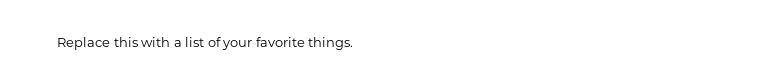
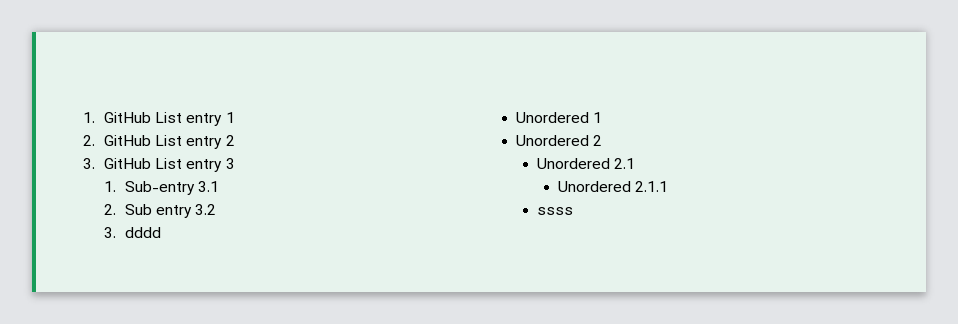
- Replace this with a list of your favorite things.
+ 1. GitHub List entry 1
+ 2. GitHub List entry 2
+ 3. GitHub List entry 3
+ 1. Sub-entry 3.1
+ 2. Sub entry 3.2
+ 3. dddd
+ Unordered 1
+ Unordered 2
+ Unordered 2.1
+ Unordered 2.1.1
+ ssss

